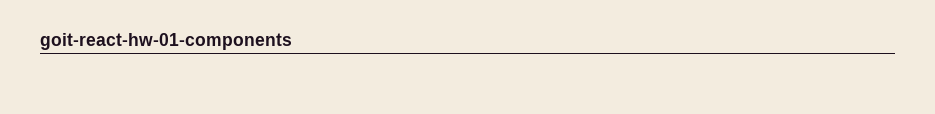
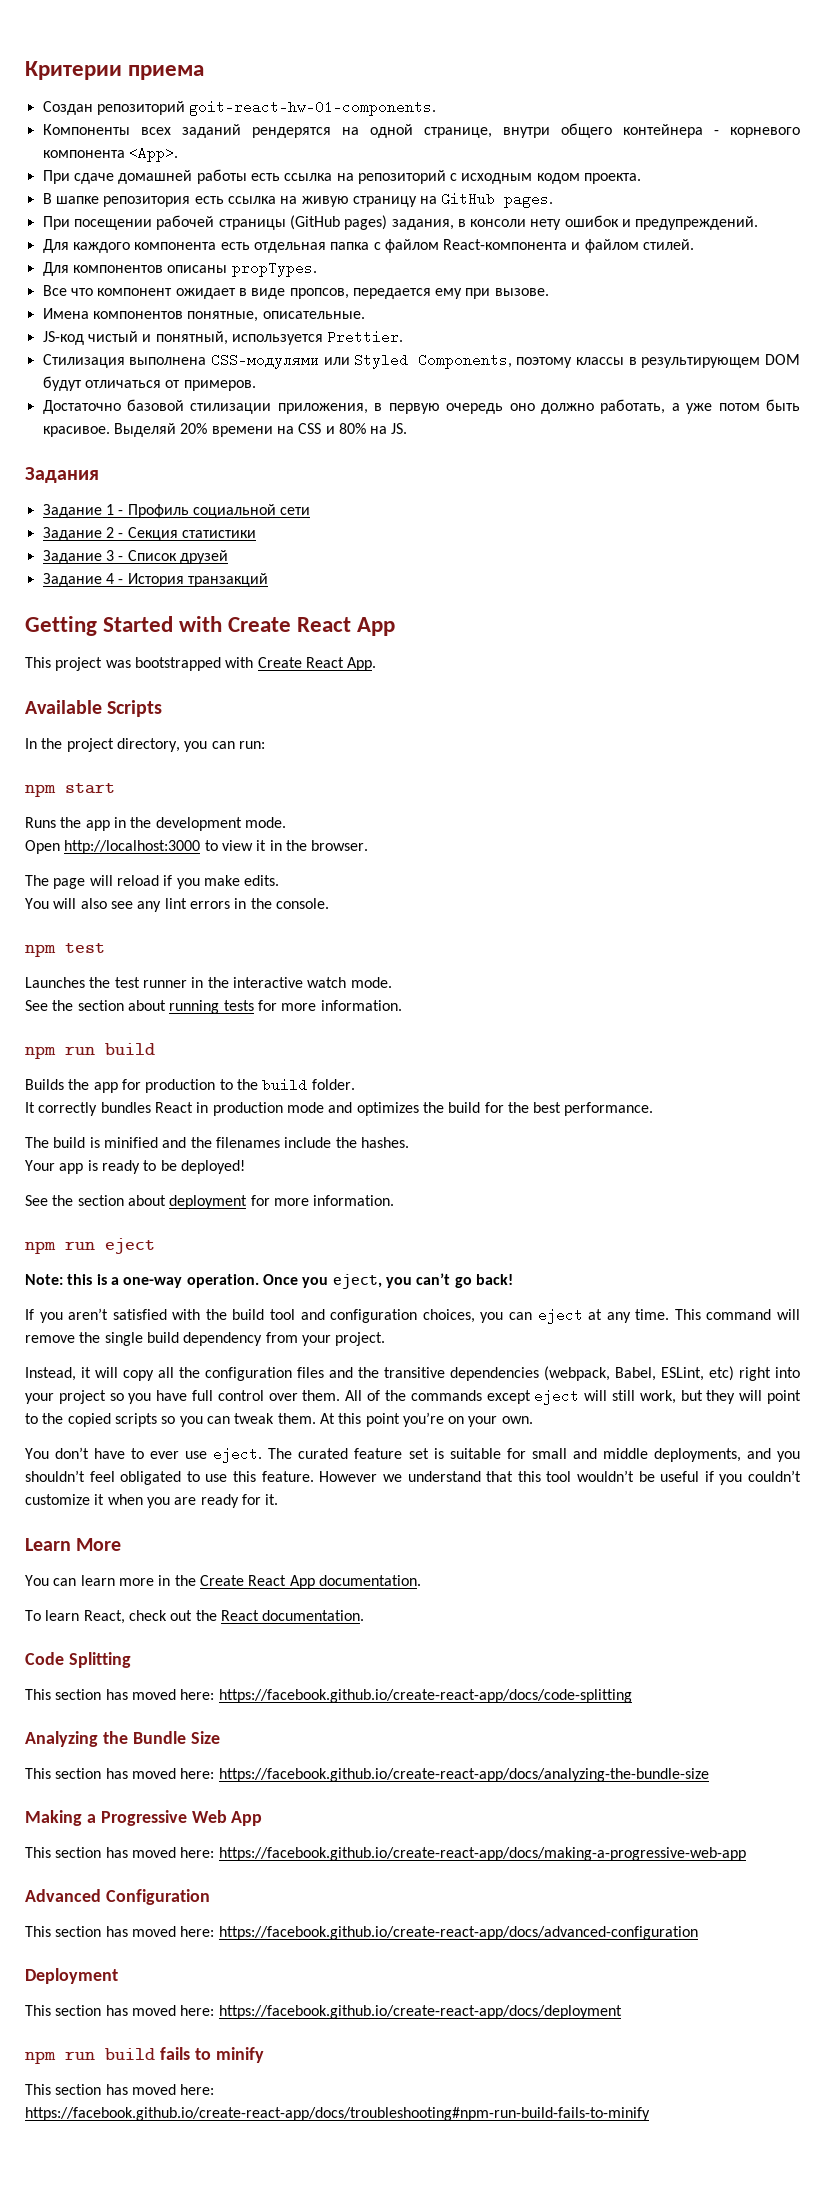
- goit-react-hw-01-components
+ Критерии приема
+ Создан репозиторий goit-react-hw-01-components.
+ Компоненты всех заданий рендерятся на одной странице, внутри общего контейнера - корневого компонента <App>.
+ При сдаче домашней работы есть ссылка на репозиторий с исходным кодом проекта.
+ В шапке репозитория есть ссылка на живую страницу на GitHub pages.
+ При посещении рабочей страницы (GitHub pages) задания, в консоли нету ошибок и предупреждений.
+ Для каждого компонента есть отдельная папка с файлом React-компонента и файлом стилей.
+ Для компонентов описаны propTypes.
+ Все что компонент ожидает в виде пропсов, передается ему при вызове.
+ Имена компонентов понятные, описательные.
+ JS-код чистый и понятный, используется Prettier.
+ Стилизация выполнена CSS-модулями или Styled Components, поэтому классы в результирующем DOM будут отличаться от примеров.
+ Достаточно базовой стилизации приложения, в первую очередь оно должно работать, а уже потом быть красивое. Выделяй 20% времени на CSS и 80% на JS.
+ Задания
+ Задание 1 - Профиль социальной сети
+ Задание 2 - Секция статистики
+ Задание 3 - Список друзей
+ Задание 4 - История транзакций
+ Getting Started with Create React App
+ This project was bootstrapped with Create React App.
+ Available Scripts
+ In the project directory, you can run:
+ npm start
+ Runs the app in the development mode.
+ Open http://localhost:3000 to view it in the browser.
+ The page will reload if you make edits.
+ You will also see any lint errors in the console.
+ npm test
+ Launches the test runner in the interactive watch mode.
+ See the section about running tests for more information.
+ npm run build
+ Builds the app for production to the build folder.
+ It correctly bundles React in production mode and optimizes the build for the best performance.
+ The build is minified and the filenames include the hashes.
+ Your app is ready to be deployed!
+ See the section about deployment for more information.
+ npm run eject
+ Note: this is a one-way operation. Once you eject, you can’t go back!
+ If you aren’t satisfied with the build tool and configuration choices, you can eject at any time. This command will remove the single build dependency from your project.
+ Instead, it will copy all the configuration files and the transitive dependencies (webpack, Babel, ESLint, etc) right into your project so you have full control over them. All of the commands except eject will still work, but they will point to the copied scripts so you can tweak them. At this point you’re on your own.
+ You don’t have to ever use eject. The curated feature set is suitable for small and middle deployments, and you shouldn’t feel obligated to use this feature. However we understand that this tool wouldn’t be useful if you couldn’t customize it when you are ready for it.
+ Learn More
+ You can learn more in the Create React App documentation.
+ To learn React, check out the React documentation.
+ Code Splitting
+ This section has moved here: https://facebook.github.io/create-react-app/docs/code-splitting
+ Analyzing the Bundle Size
+ This section has moved here: https://facebook.github.io/create-react-app/docs/analyzing-the-bundle-size
+ Making a Progressive Web App
+ This section has moved here: https://facebook.github.io/create-react-app/docs/making-a-progressive-web-app
+ Advanced Configuration
+ This section has moved here: https://facebook.github.io/create-react-app/docs/advanced-configuration
+ Deployment
+ This section has moved here: https://facebook.github.io/create-react-app/docs/deployment
+ npm run build fails to minify
+ This section has moved here: https://facebook.github.io/create-react-app/docs/troubleshooting#npm-run-build-fails-to-minify

